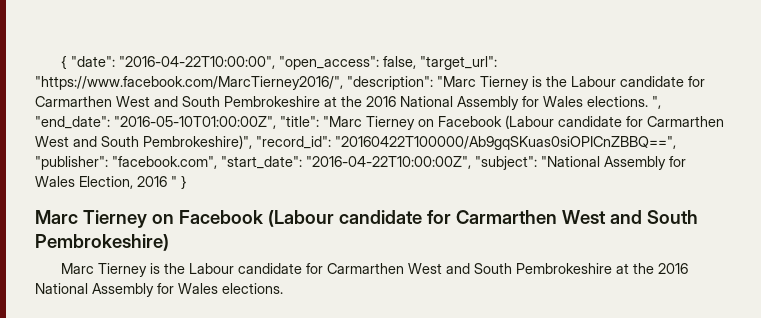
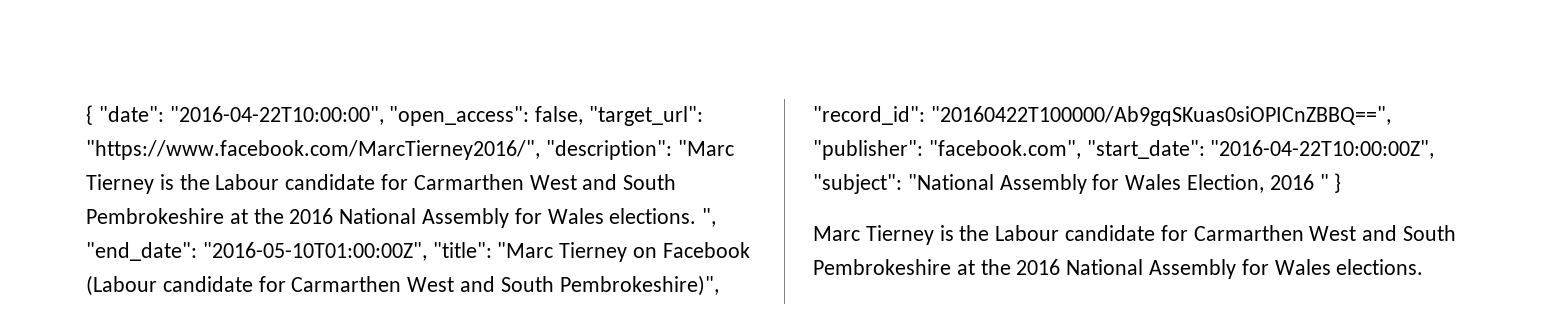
- Marc Tierney on Facebook (Labour candidate for Carmarthen West and South Pembrokeshire)

